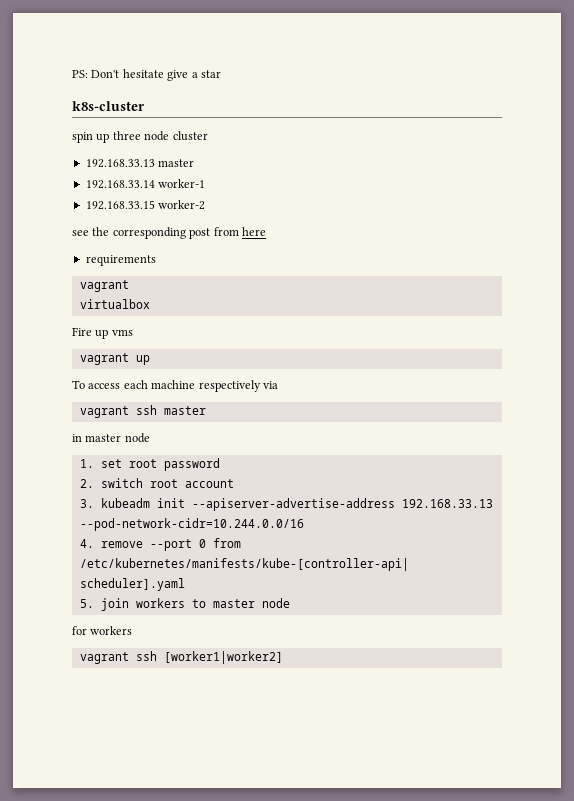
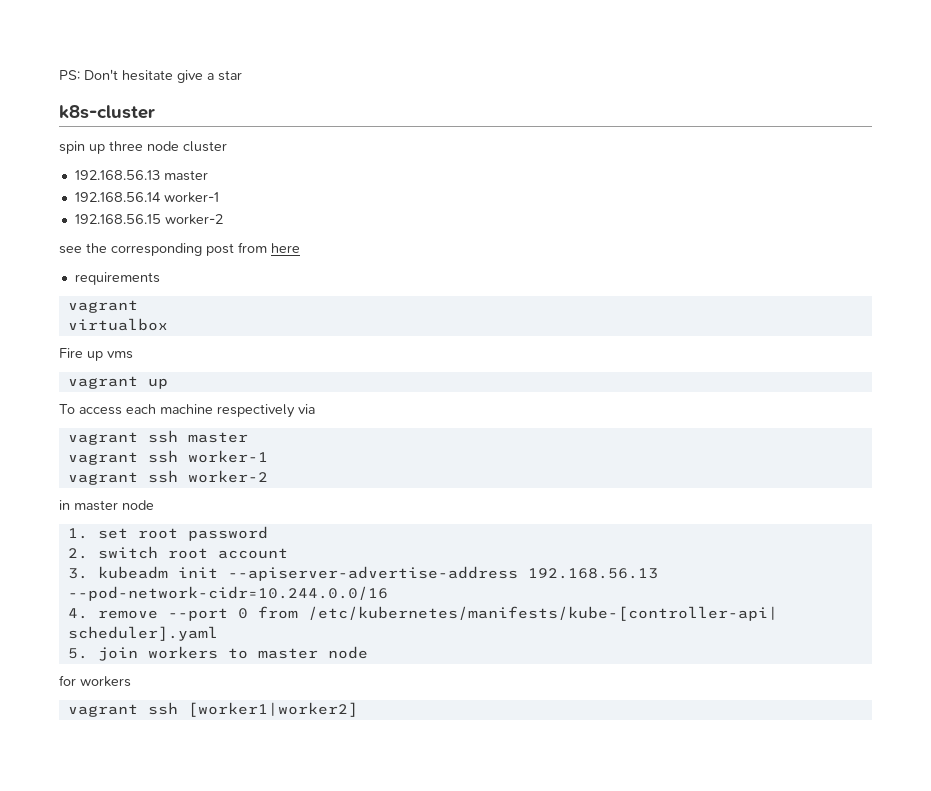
- 192.168.33.13 master
- 192.168.33.14 worker-1
- 192.168.33.15 worker-2
+ 192.168.56.13 master
+ 192.168.56.14 worker-1
+ 192.168.56.15 worker-2
+ vagrant ssh worker-1
+ vagrant ssh worker-2
- 3. kubeadm init --apiserver-advertise-address 192.168.33.13 --pod-network-cidr=10.244.0.0/16
+ 3. kubeadm init --apiserver-advertise-address 192.168.56.13 --pod-network-cidr=10.244.0.0/16

